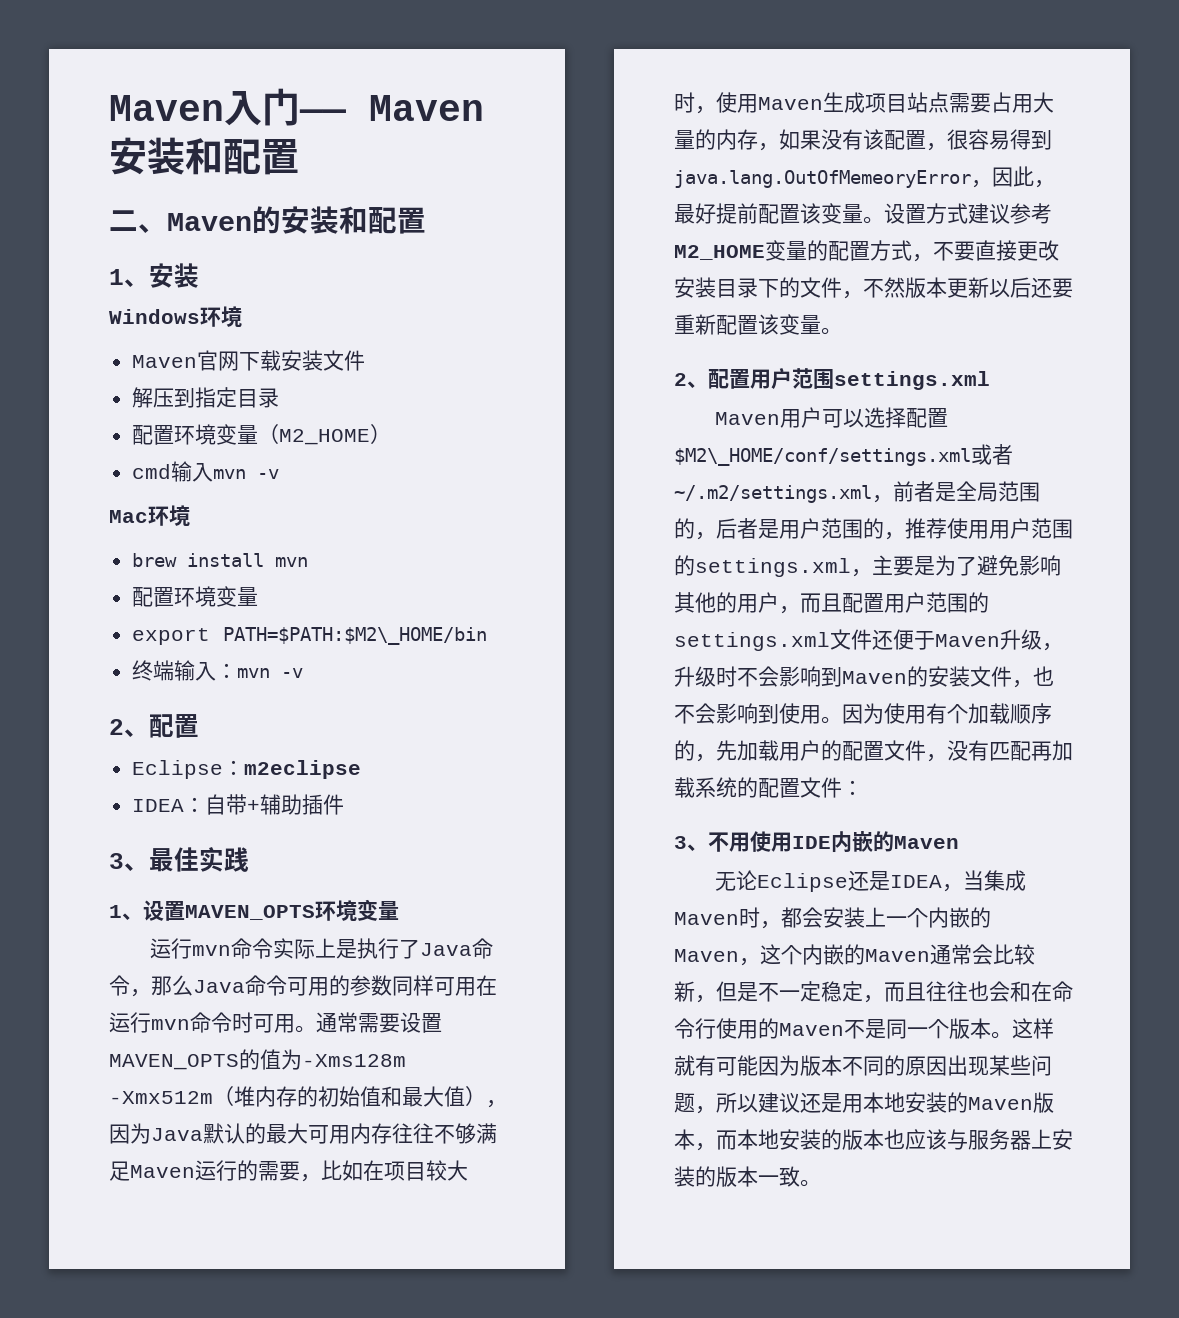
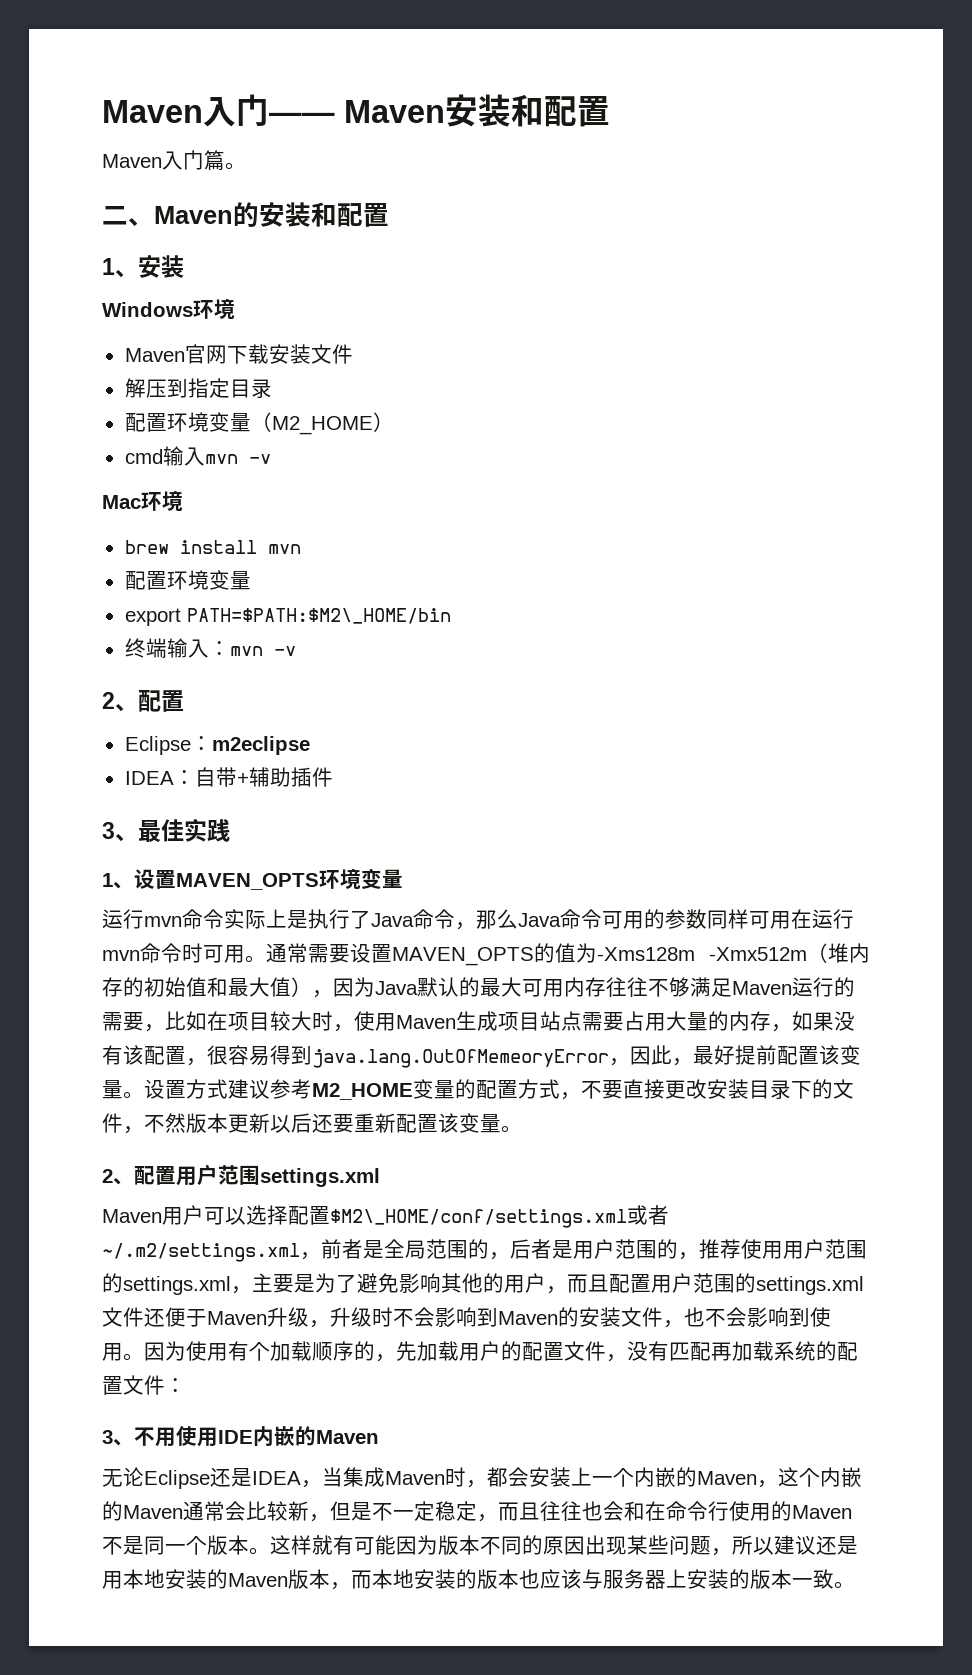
+ Maven入门篇。

